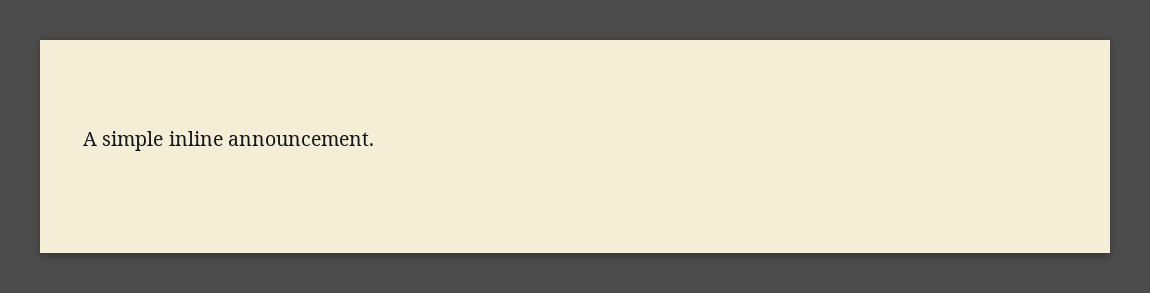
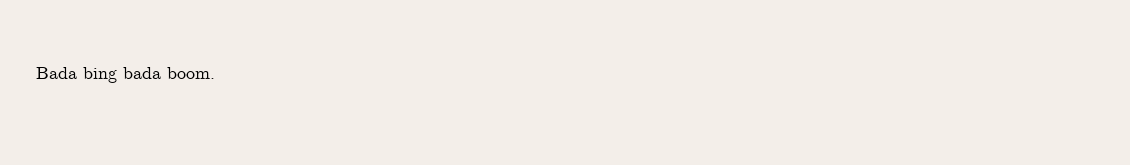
- A simple inline announcement.
+ Bada bing bada boom.

